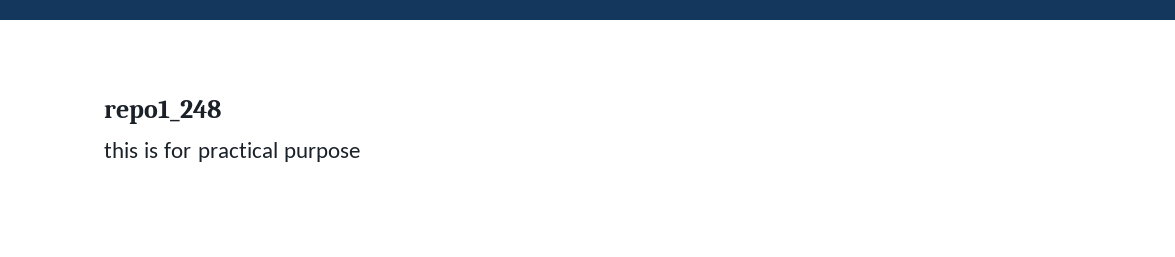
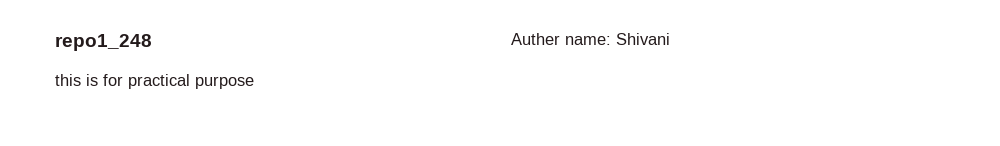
+ Auther name: Shivani

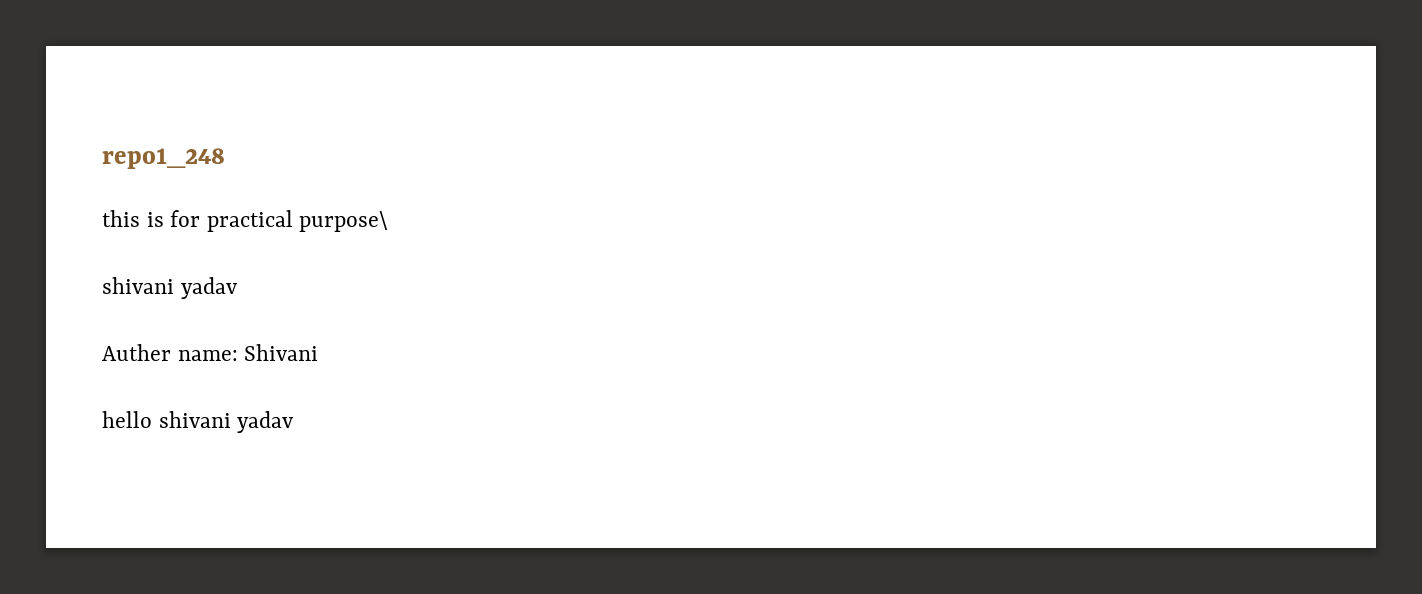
- this is for practical purpose
+ this is for practical purpose\
+ shivani yadav
+ hello shivani yadav

